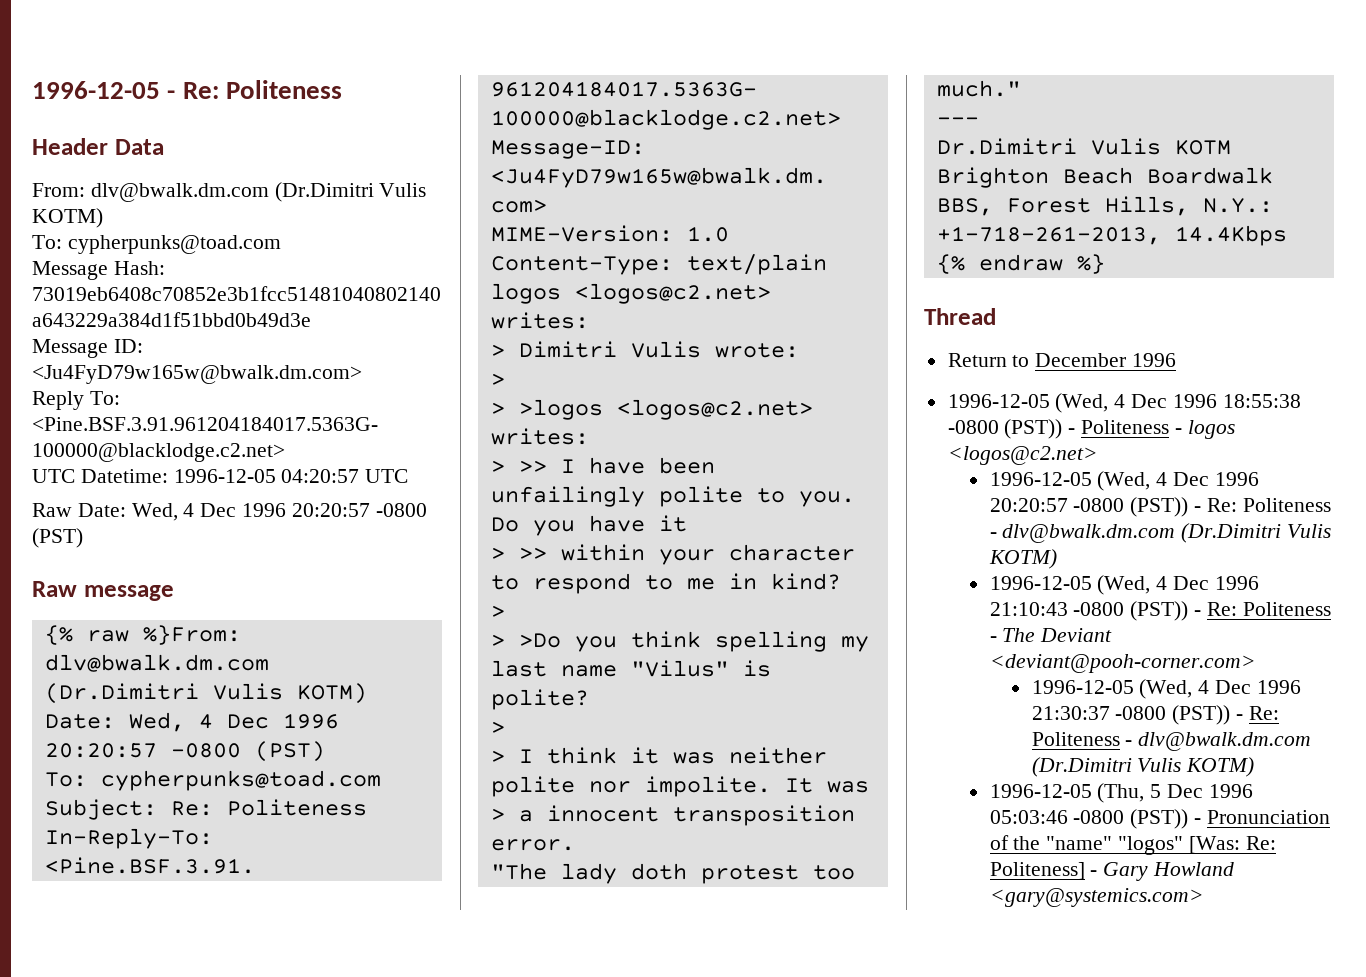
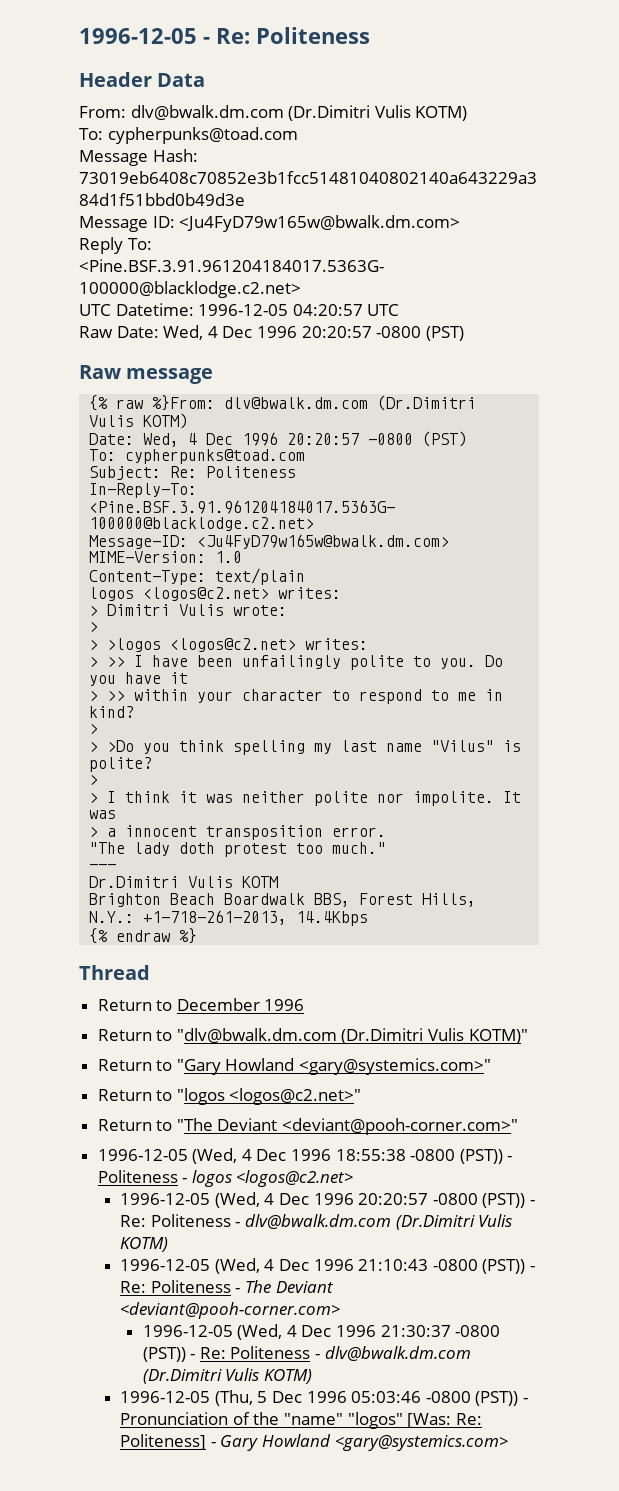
+ Return to "dlv@bwalk.dm.com (Dr.Dimitri Vulis KOTM)"
+ Return to "Gary Howland <gary@systemics.com>"
+ Return to "logos <logos@c2.net>"
+ Return to "The Deviant <deviant@pooh-corner.com>"

